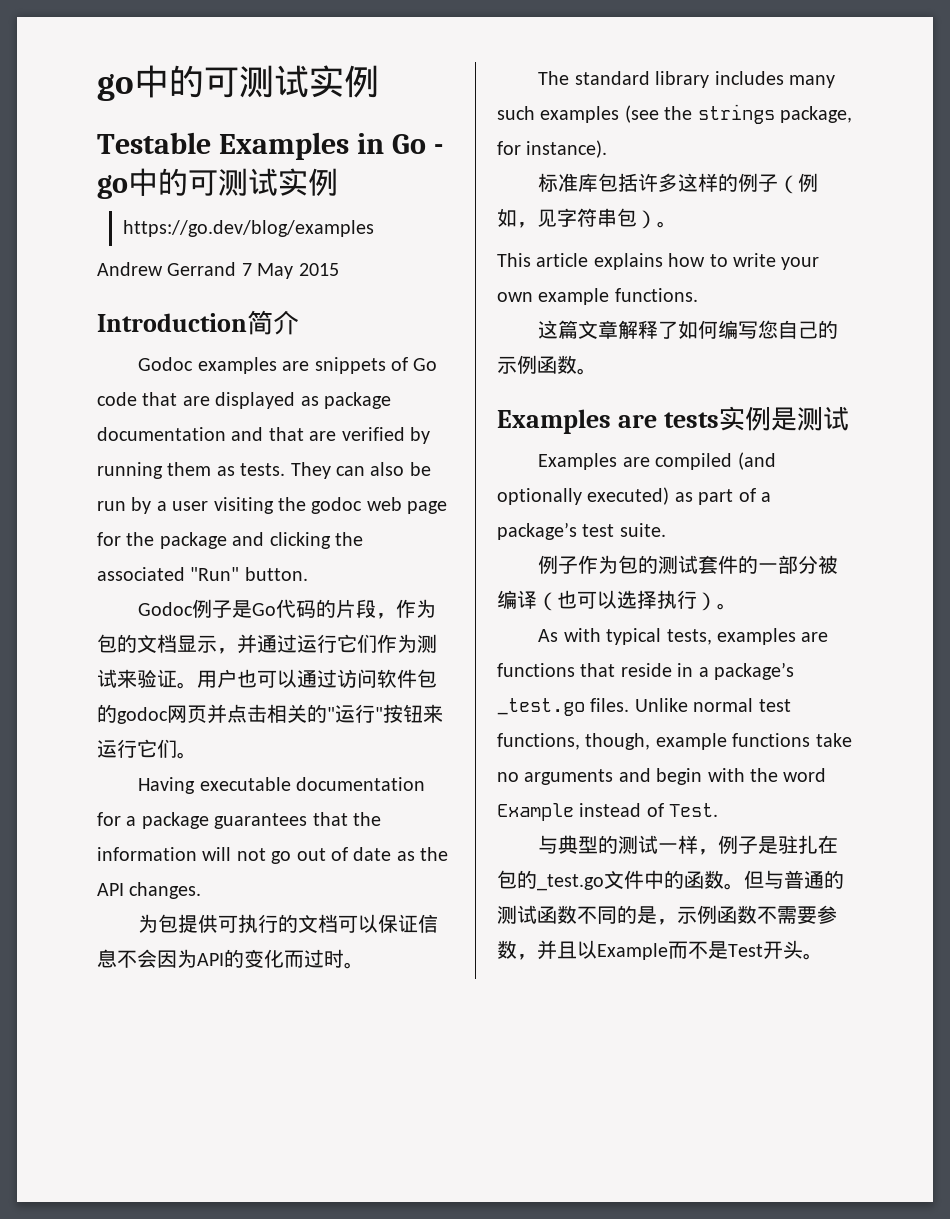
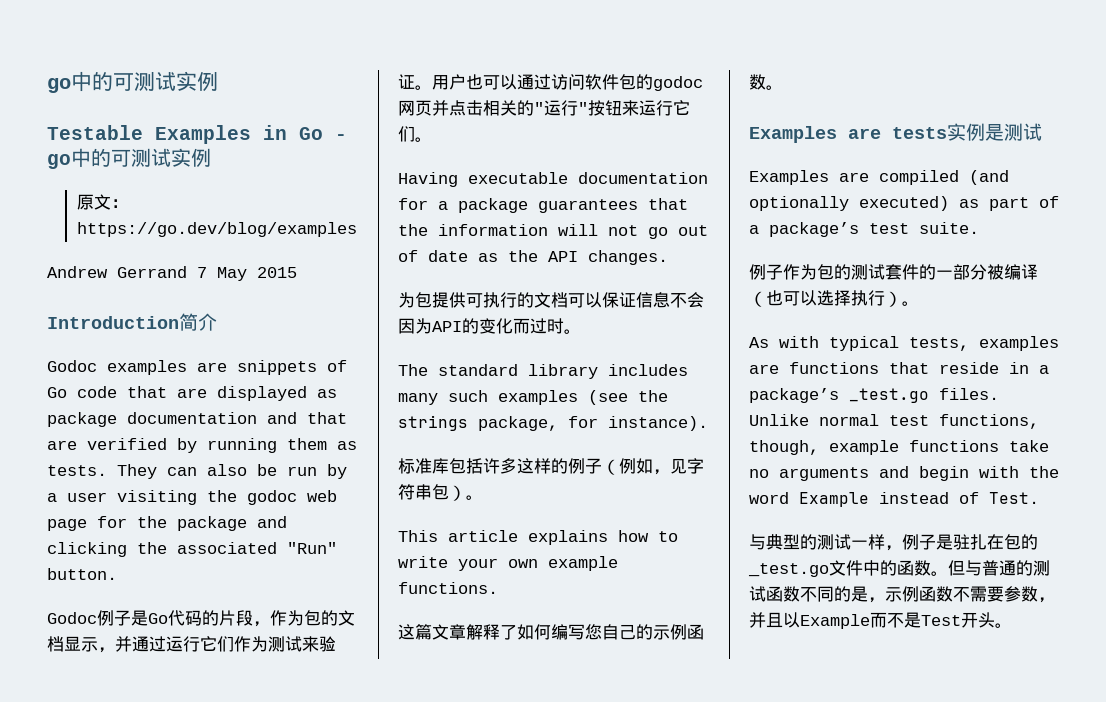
- https://go.dev/blog/examples
+ 原文：https://go.dev/blog/examples

